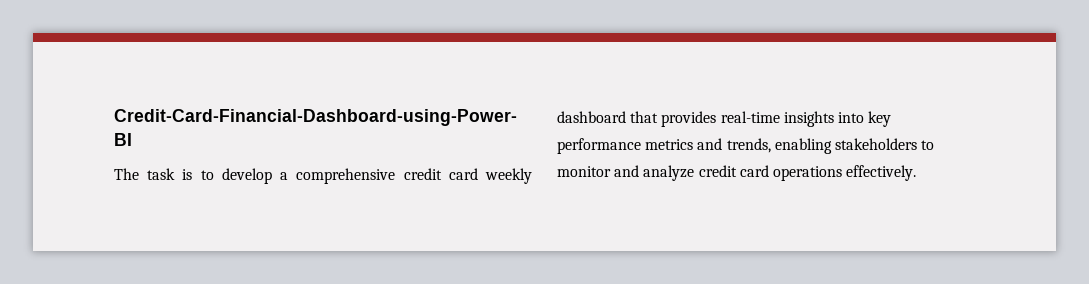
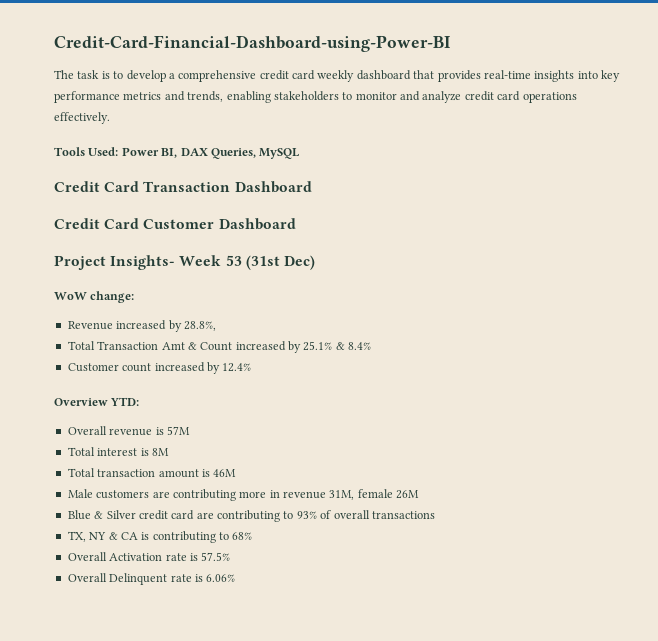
+ Tools Used: Power BI, DAX Queries, MySQL
+ Credit Card Transaction Dashboard
+ Credit Card Customer Dashboard
+ Project Insights- Week 53 (31st Dec)
+ WoW change:
+ Revenue increased by 28.8%,
+ Total Transaction Amt & Count increased by 25.1% & 8.4%
+ Customer count increased by 12.4%
+ Overview YTD:
+ Overall revenue is 57M
+ Total interest is 8M
+ Total transaction amount is 46M
+ Male customers are contributing more in revenue 31M, female 26M
+ Blue & Silver credit card are contributing to 93% of overall transactions
+ TX, NY & CA is contributing to 68%
+ Overall Activation rate is 57.5%
+ Overall Delinquent rate is 6.06%

